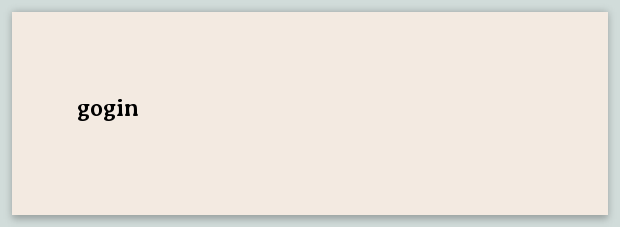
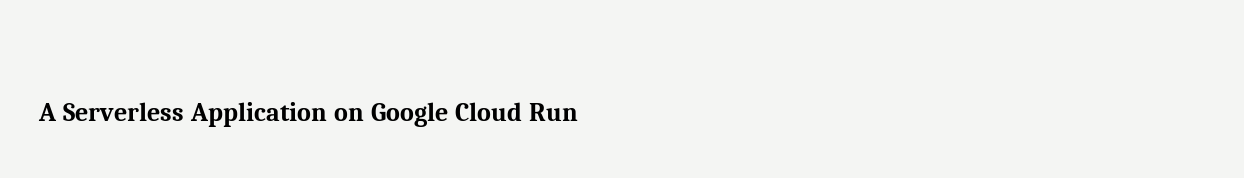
- gogin
+ A Serverless Application on Google Cloud Run

